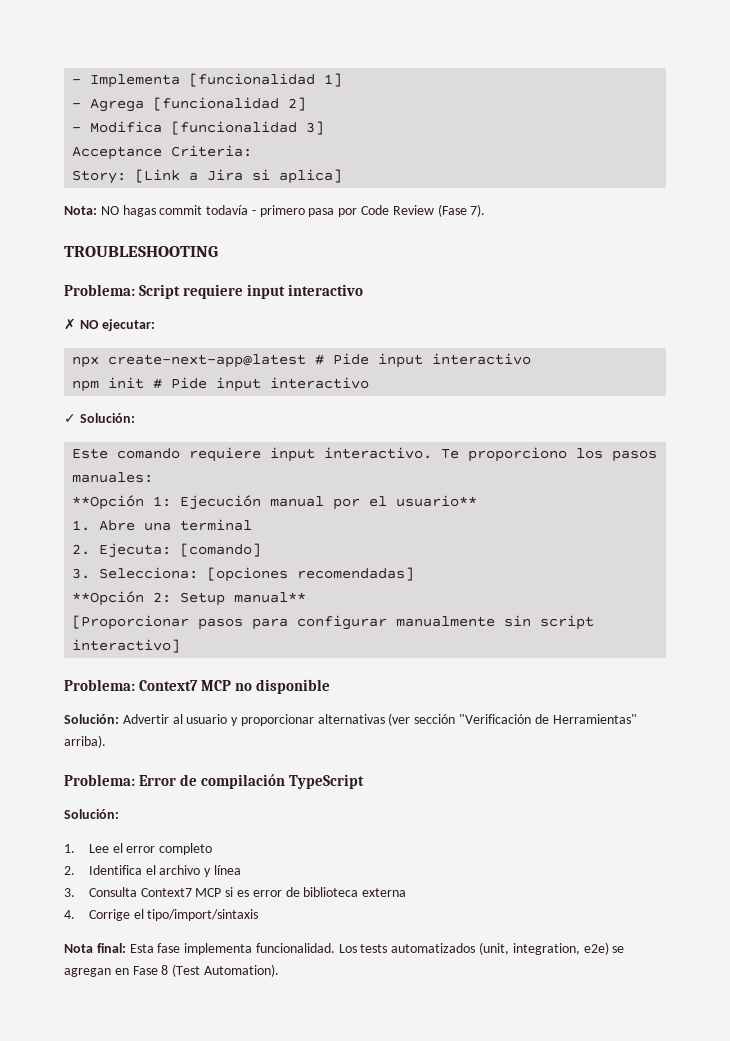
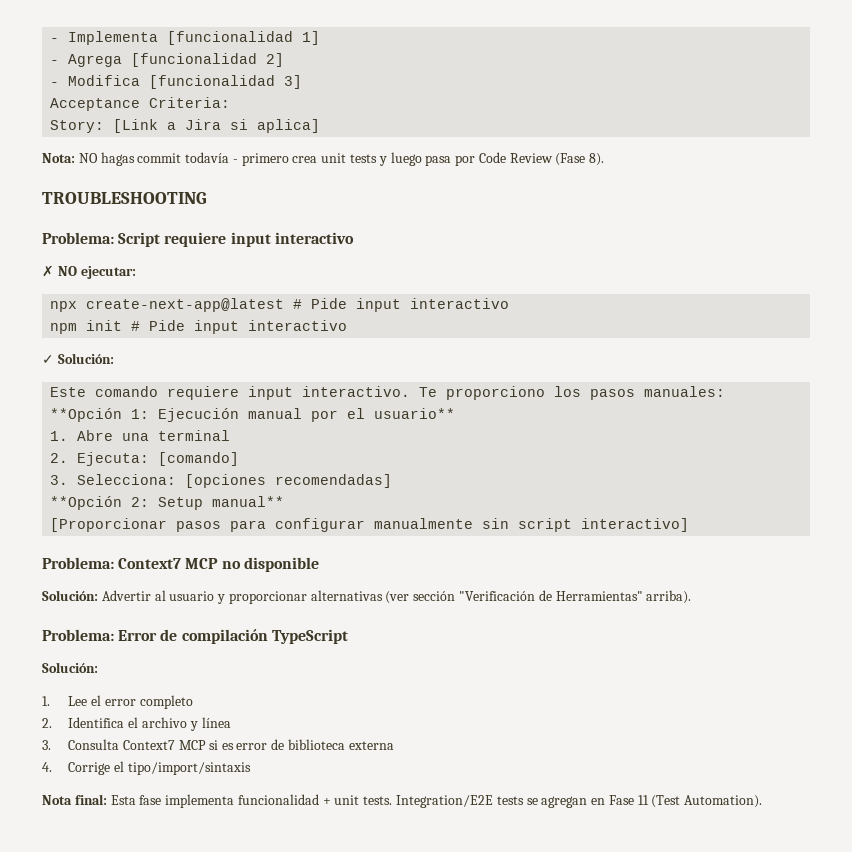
- Nota: NO hagas commit todavía - primero pasa por Code Review (Fase 7).
+ Nota: NO hagas commit todavía - primero crea unit tests y luego pasa por Code Review (Fase 8).
- Nota final: Esta fase implementa funcionalidad. Los tests automatizados (unit, integration, e2e) se agregan en Fase 8 (Test Automation).
+ Nota final: Esta fase implementa funcionalidad + unit tests. Integration/E2E tests se agregan en Fase 11 (Test Automation).

